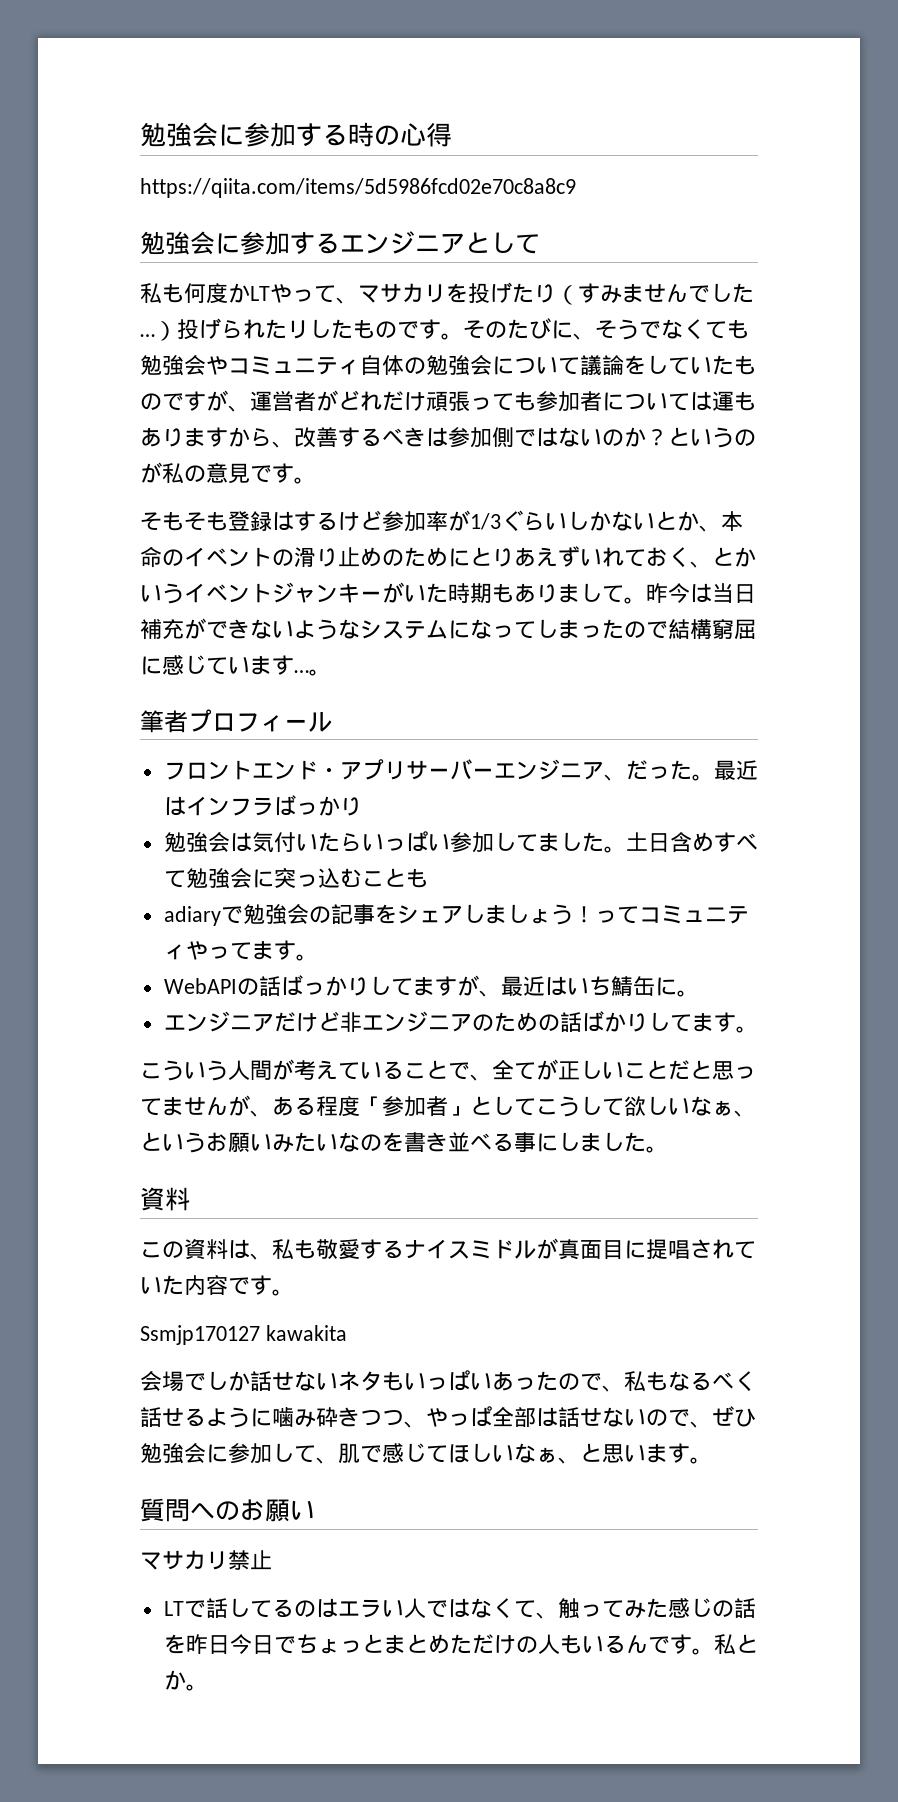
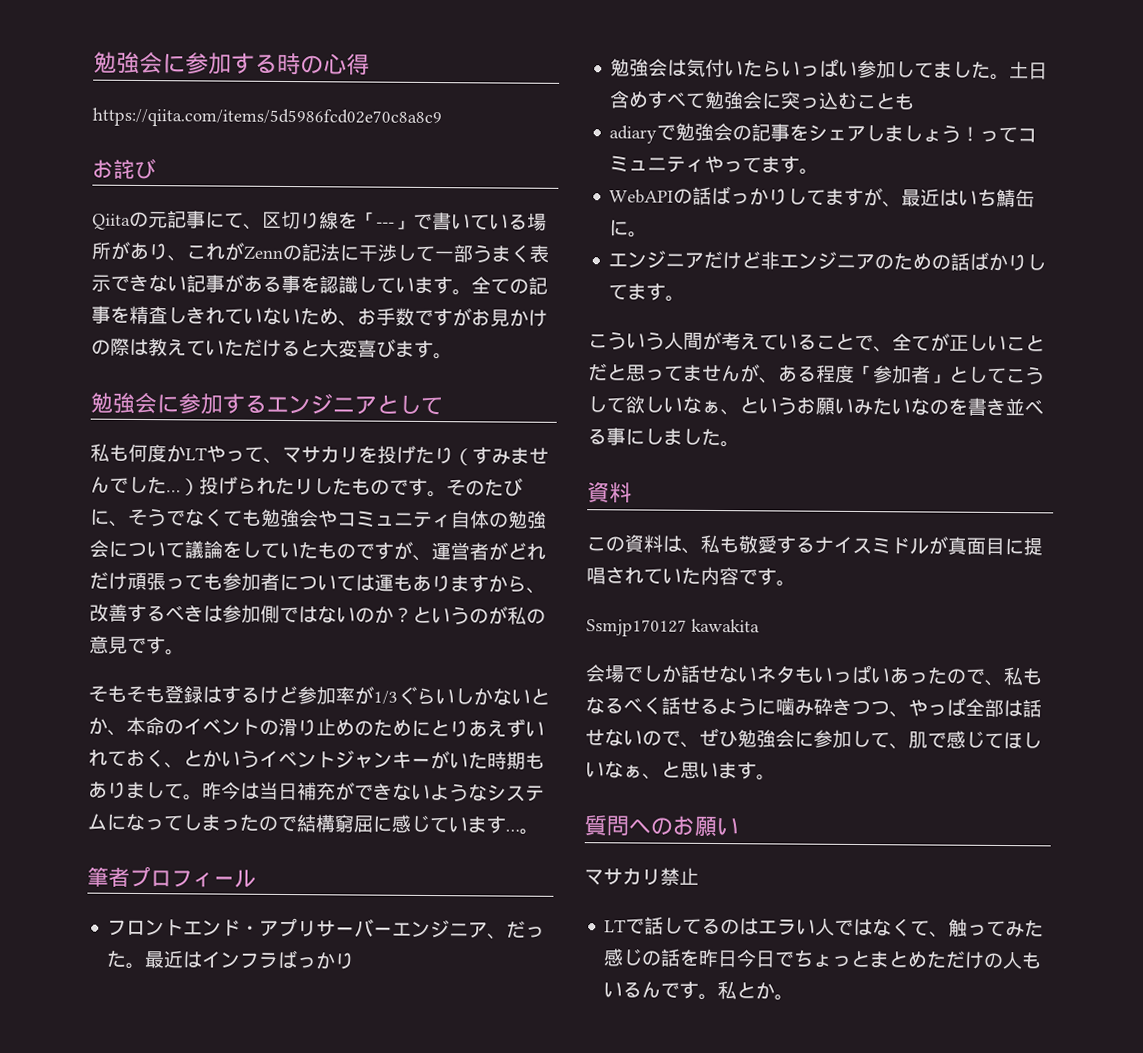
+ お詫び
+ Qiitaの元記事にて、区切り線を「---」で書いている場所があり、これがZennの記法に干渉して一部うまく表示できない記事がある事を認識しています。全ての記事を精査しきれていないため、お手数ですがお見かけの際は教えていただけると大変喜びます。

